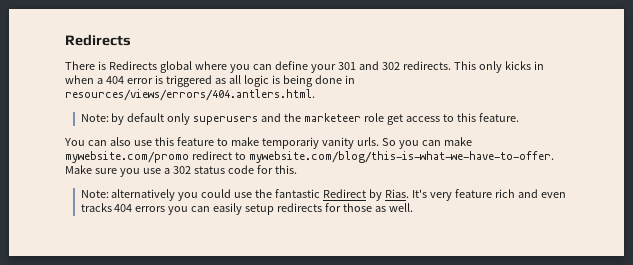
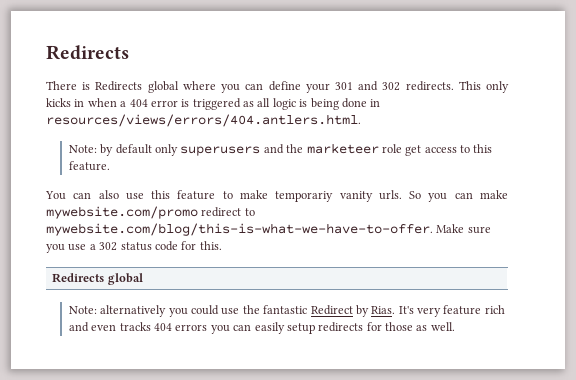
  So you can make mywebsite.com/promo redirect to mywebsite.com/blog/this-is-what-we-have-to-offer. Make sure you use a 302 status code for this.
+ Redirects global

